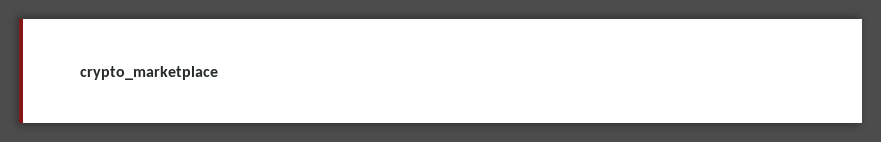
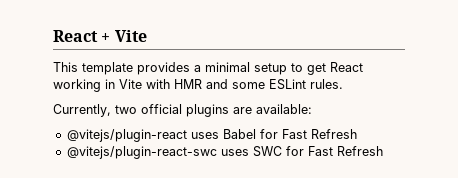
- crypto_marketplace
+ React + Vite
+ This template provides a minimal setup to get React working in Vite with HMR and some ESLint rules.
+ Currently, two official plugins are available:
+ @vitejs/plugin-react uses Babel for Fast Refresh
+ @vitejs/plugin-react-swc uses SWC for Fast Refresh

